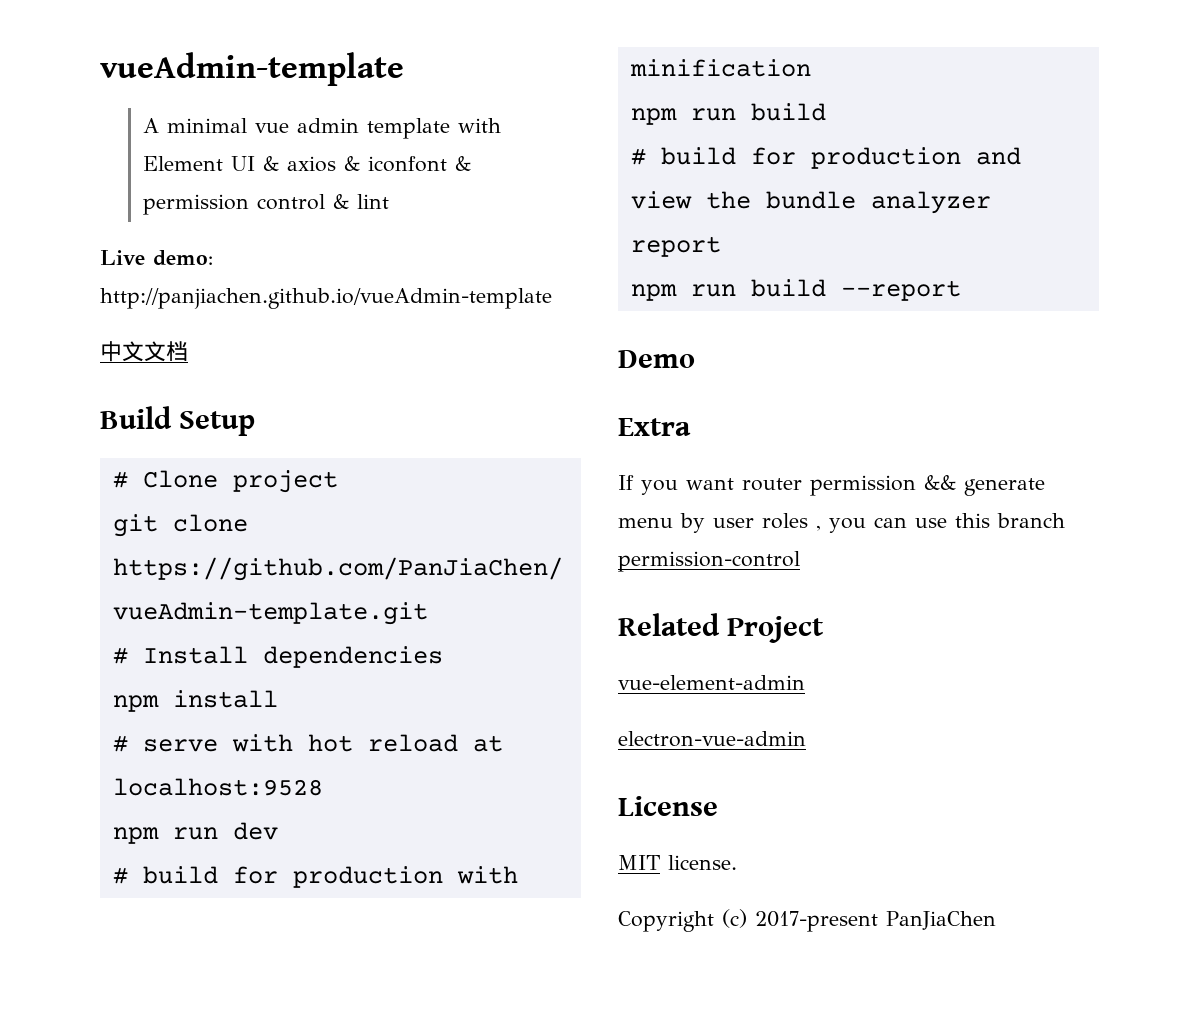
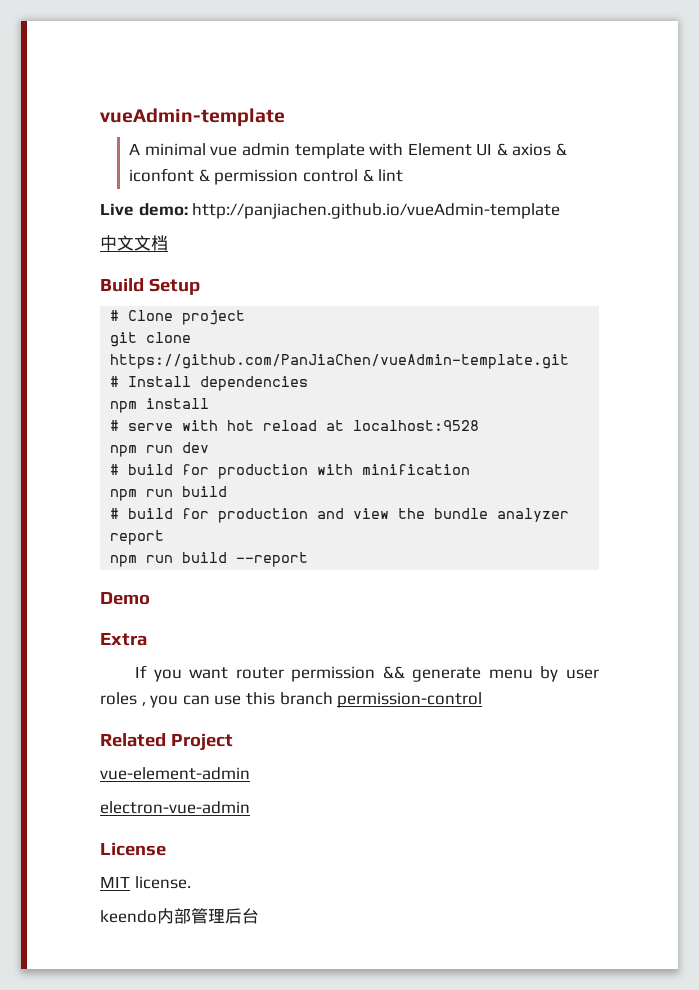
- Copyright (c) 2017-present PanJiaChen
+ keendo内部管理后台

